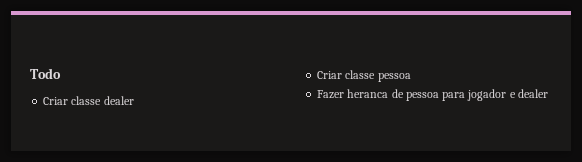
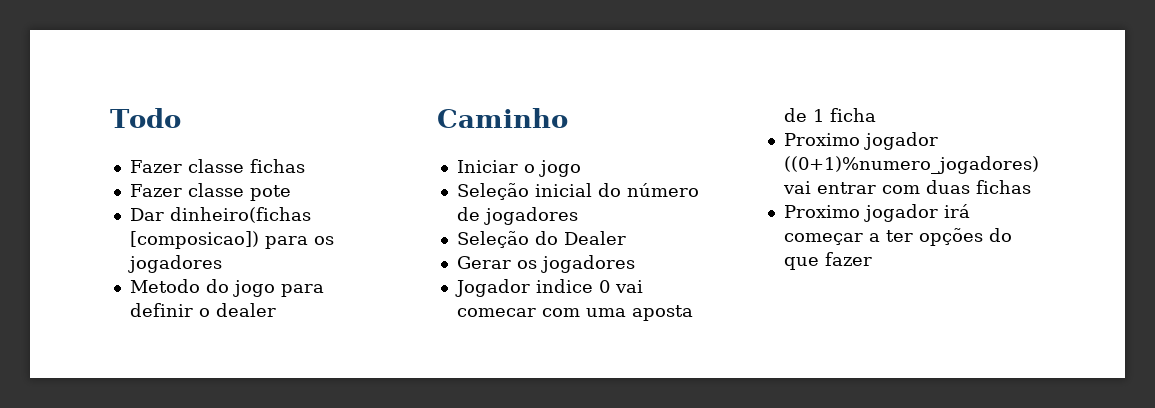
- Criar classe dealer
- Criar classe pessoa
- Fazer heranca de pessoa para jogador e dealer
+ Fazer classe fichas
+ Fazer classe pote
+ Dar dinheiro(fichas [composicao]) para os jogadores
+ Metodo do jogo para definir o dealer
+ Caminho
+ Iniciar o jogo
+ Seleção inicial do número de jogadores
+ Seleção do Dealer
+ Gerar os jogadores
+ Jogador indice 0 vai comecar com uma aposta de 1 ficha
+ Proximo jogador ((0+1)%numero_jogadores) vai entrar com duas fichas
+ Proximo jogador irá começar a ter opções do que fazer

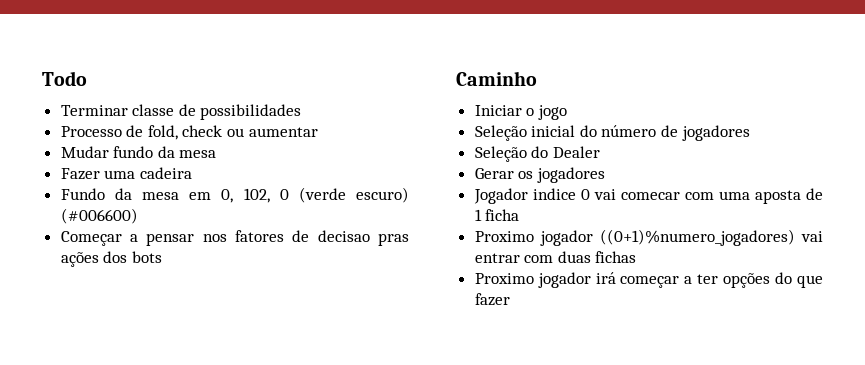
- Fazer classe fichas
- Fazer classe pote
- Dar dinheiro(fichas [composicao]) para os jogadores
- Metodo do jogo para definir o dealer
+ Terminar classe de possibilidades
+ Processo de fold, check ou aumentar
+ Mudar fundo da mesa
+ Fazer uma cadeira
+ Fundo da mesa em 0, 102, 0 (verde escuro) (#006600)
+ Começar a pensar nos fatores de decisao pras ações dos bots

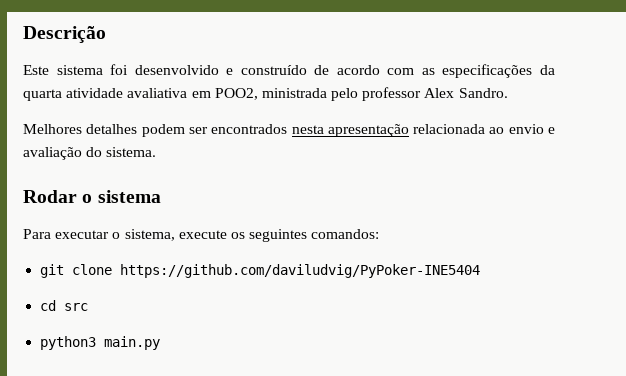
- Todo
- Terminar classe de possibilidades
- Processo de fold, check ou aumentar
- Mudar fundo da mesa
- Fazer uma cadeira
- Fundo da mesa em 0, 102, 0 (verde escuro) (#006600)
- Começar a pensar nos fatores de decisao pras ações dos bots
- Caminho
- Iniciar o jogo
- Seleção inicial do número de jogadores
- Seleção do Dealer
- Gerar os jogadores
- Jogador indice 0 vai comecar com uma aposta de 1 ficha
- Proximo jogador ((0+1)%numero_jogadores) vai entrar com duas fichas
- Proximo jogador irá começar a ter opções do que fazer
+ Descrição
+ Este sistema foi desenvolvido e construído de acordo com as especificações da quarta atividade avaliativa em POO2, ministrada pelo professor Alex Sandro.
+ Melhores detalhes podem ser encontrados nesta apresentação relacionada ao envio e avaliação do sistema.
+ Rodar o sistema
+ Para executar o sistema, execute os seguintes comandos:
+ git clone https://github.com/daviludvig/PyPoker-INE5404
+ cd src
+ python3 main.py

